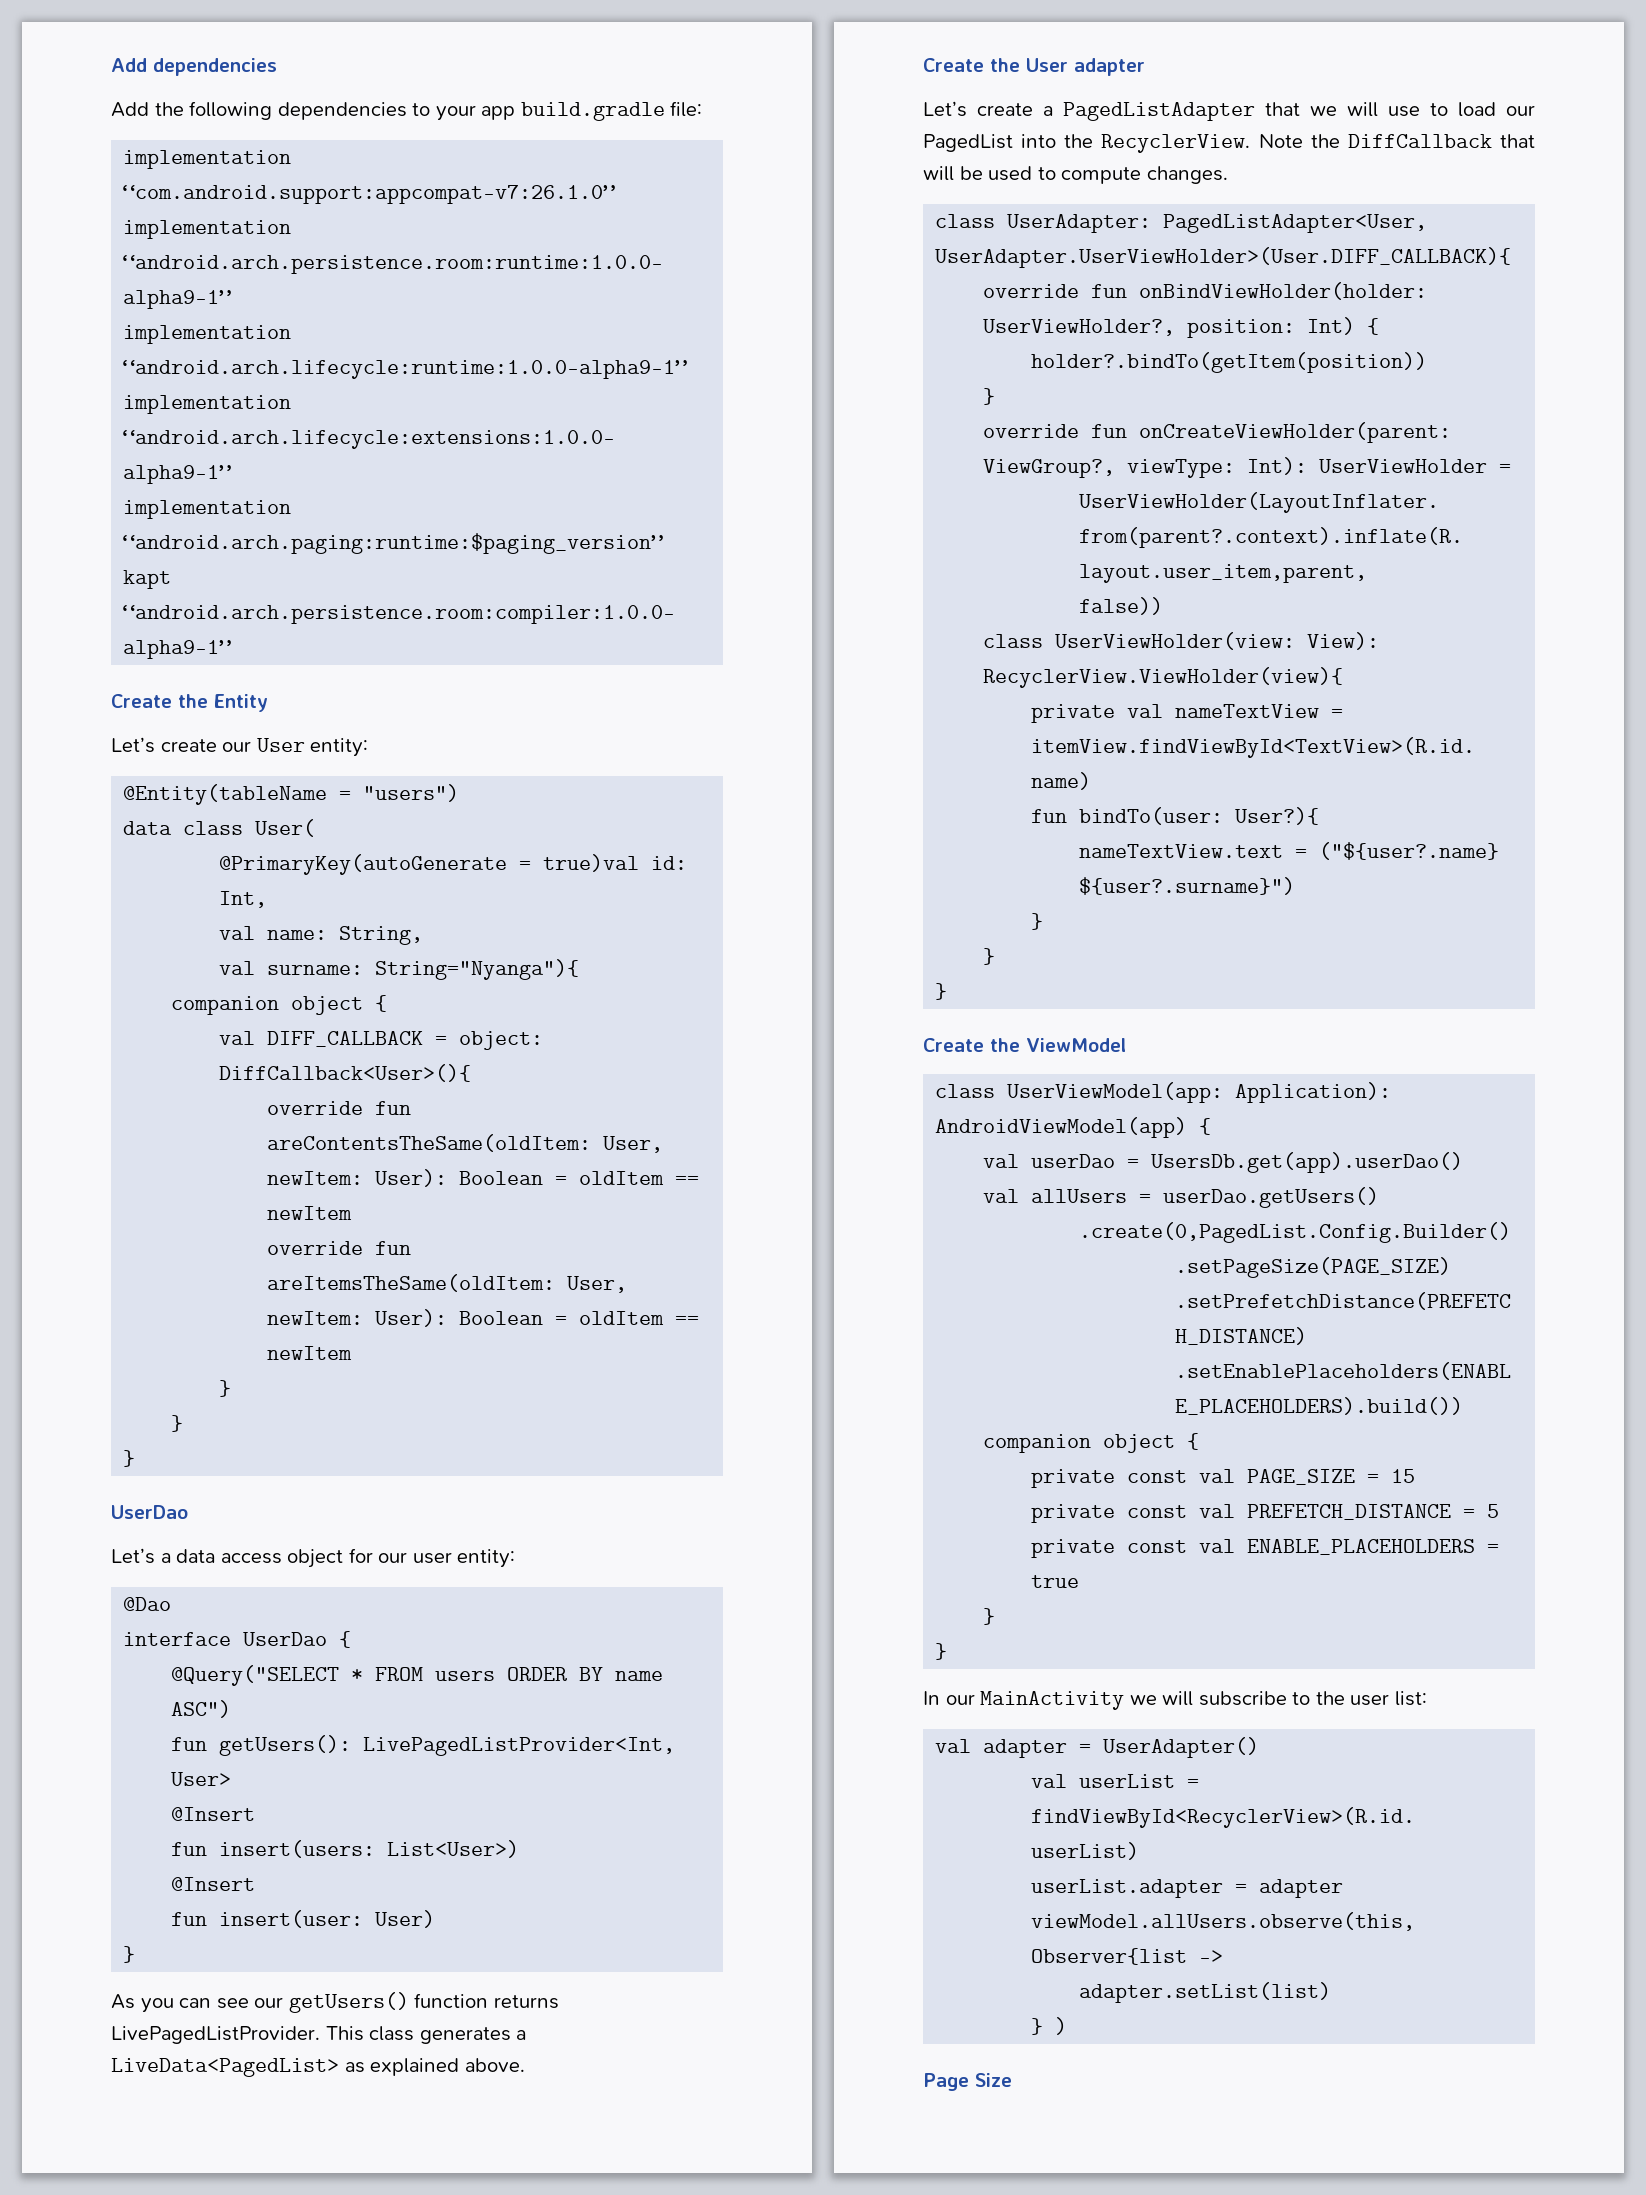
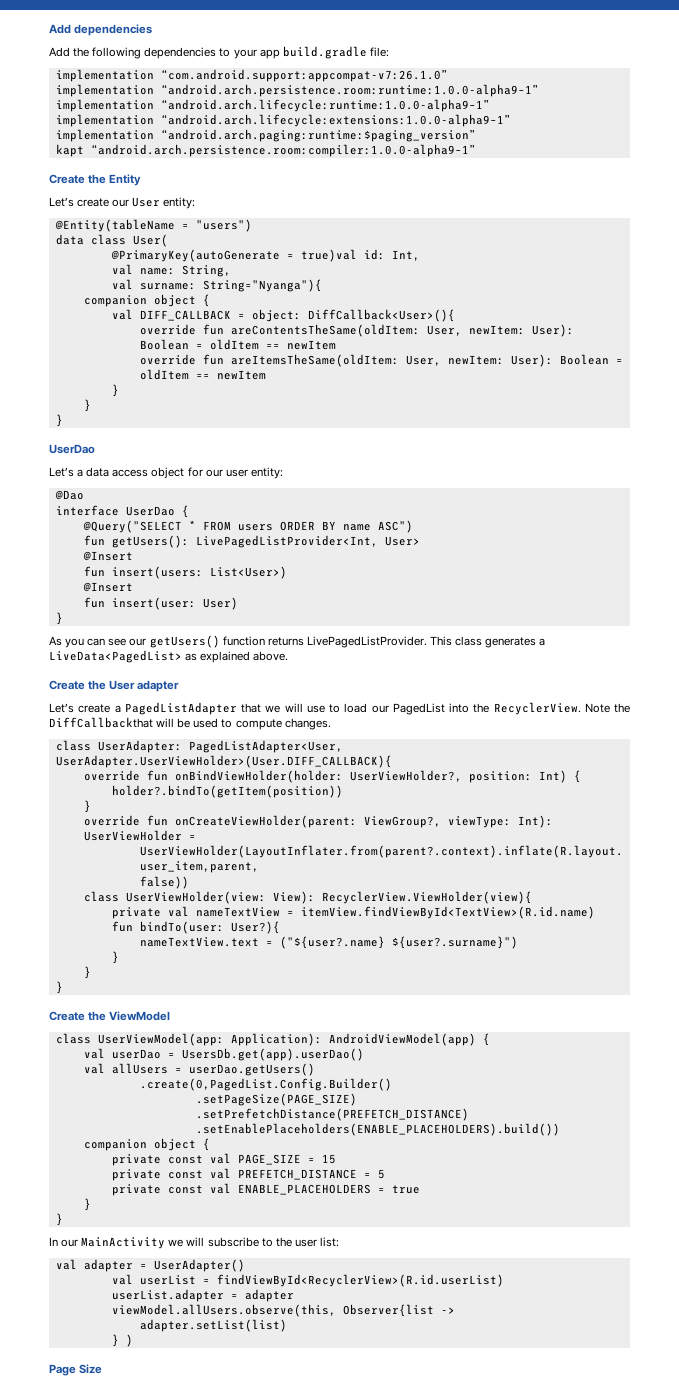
- Note the DiffCallback that will be used to compute changes.
+ Note the DiffCallbackthat will be used to compute changes.

